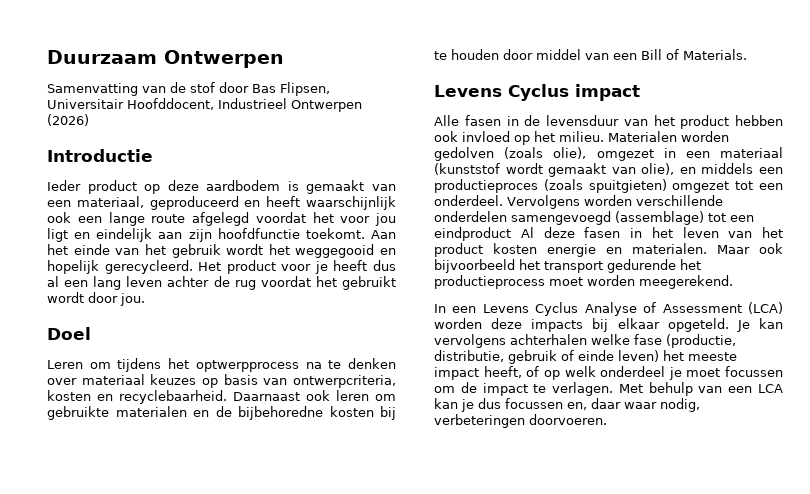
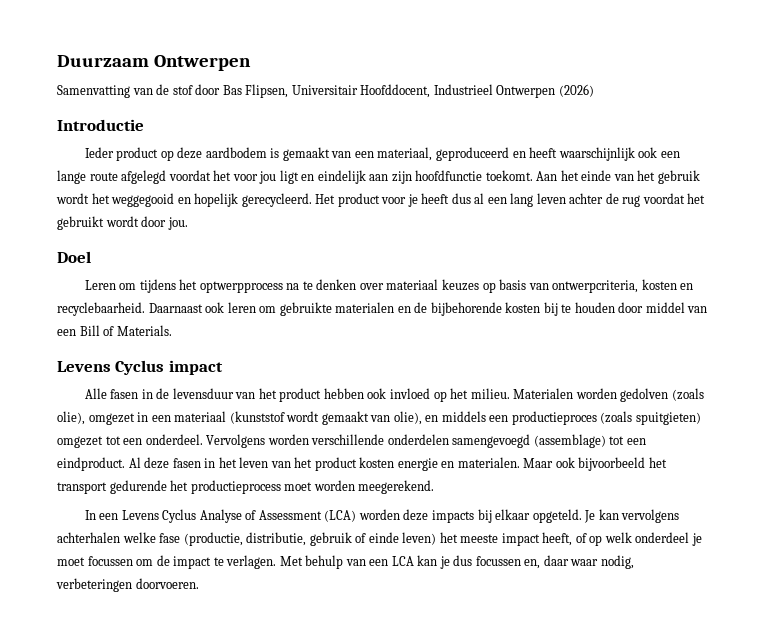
- Daarnaast ook leren om gebruikte materialen en de bijbehoredne kosten bij te houden door middel van een Bill of Materials.
+ Daarnaast ook leren om gebruikte materialen en de bijbehorende kosten bij te houden door middel van een Bill of Materials.
- Vervolgens worden verschillende onderdelen samengevoegd (assemblage) tot een eindproduct Al deze fasen in het leven van het product kosten energie en materialen.
+ Vervolgens worden verschillende onderdelen samengevoegd (assemblage) tot een eindproduct. Al deze fasen in het leven van het product kosten energie en materialen.

